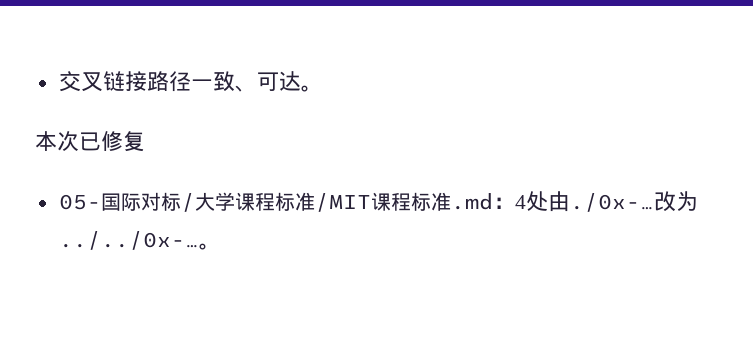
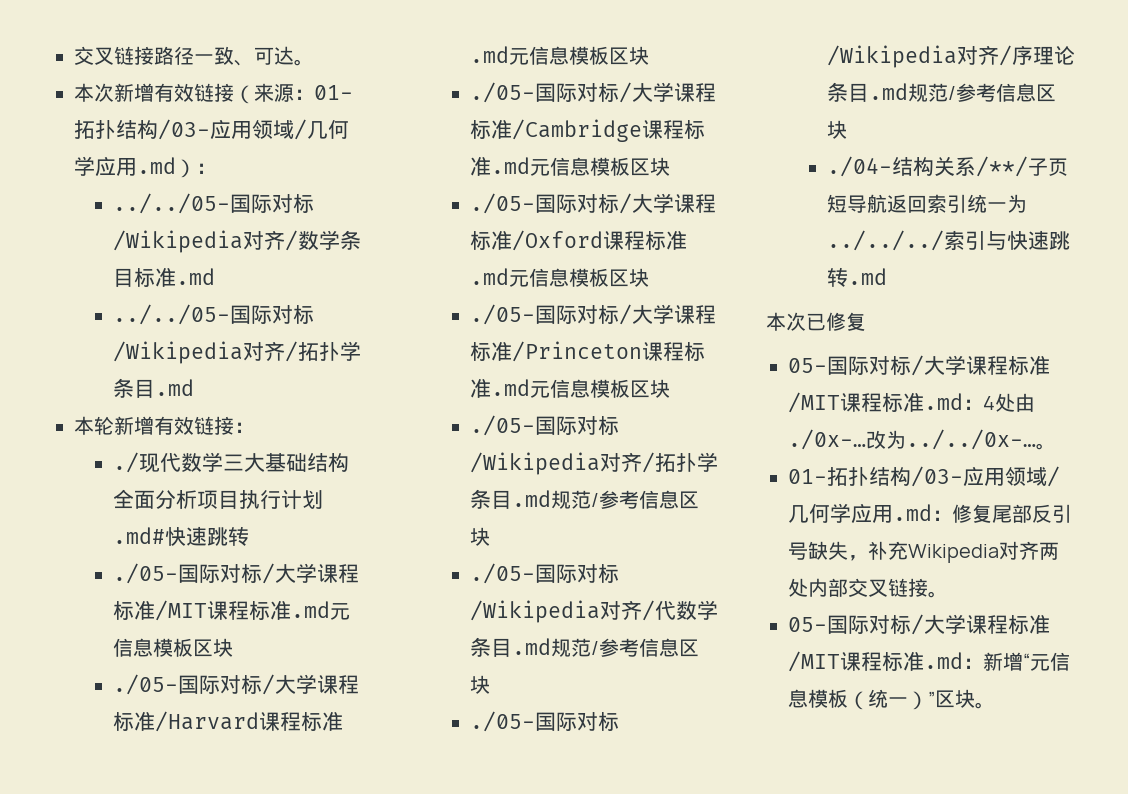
+ 本次新增有效链接（来源：01-拓扑结构/03-应用领域/几何学应用.md）：
+ ../../05-国际对标/Wikipedia对齐/数学条目标准.md
+ ../../05-国际对标/Wikipedia对齐/拓扑学条目.md
+ 本轮新增有效链接：
+ ./现代数学三大基础结构全面分析项目执行计划.md#快速跳转
+ ./05-国际对标/大学课程标准/MIT课程标准.md元信息模板区块
+ ./05-国际对标/大学课程标准/Harvard课程标准.md元信息模板区块
+ ./05-国际对标/大学课程标准/Cambridge课程标准.md元信息模板区块
+ ./05-国际对标/大学课程标准/Oxford课程标准.md元信息模板区块
+ ./05-国际对标/大学课程标准/Princeton课程标准.md元信息模板区块
+ ./05-国际对标/Wikipedia对齐/拓扑学条目.md规范/参考信息区块
+ ./05-国际对标/Wikipedia对齐/代数学条目.md规范/参考信息区块
+ ./05-国际对标/Wikipedia对齐/序理论条目.md规范/参考信息区块
+ ./04-结构关系/**/子页短导航返回索引统一为../../../索引与快速跳转.md
+ 01-拓扑结构/03-应用领域/几何学应用.md：修复尾部反引号缺失，补充Wikipedia对齐两处内部交叉链接。
+ 05-国际对标/大学课程标准/MIT课程标准.md：新增“元信息模板（统一）”区块。

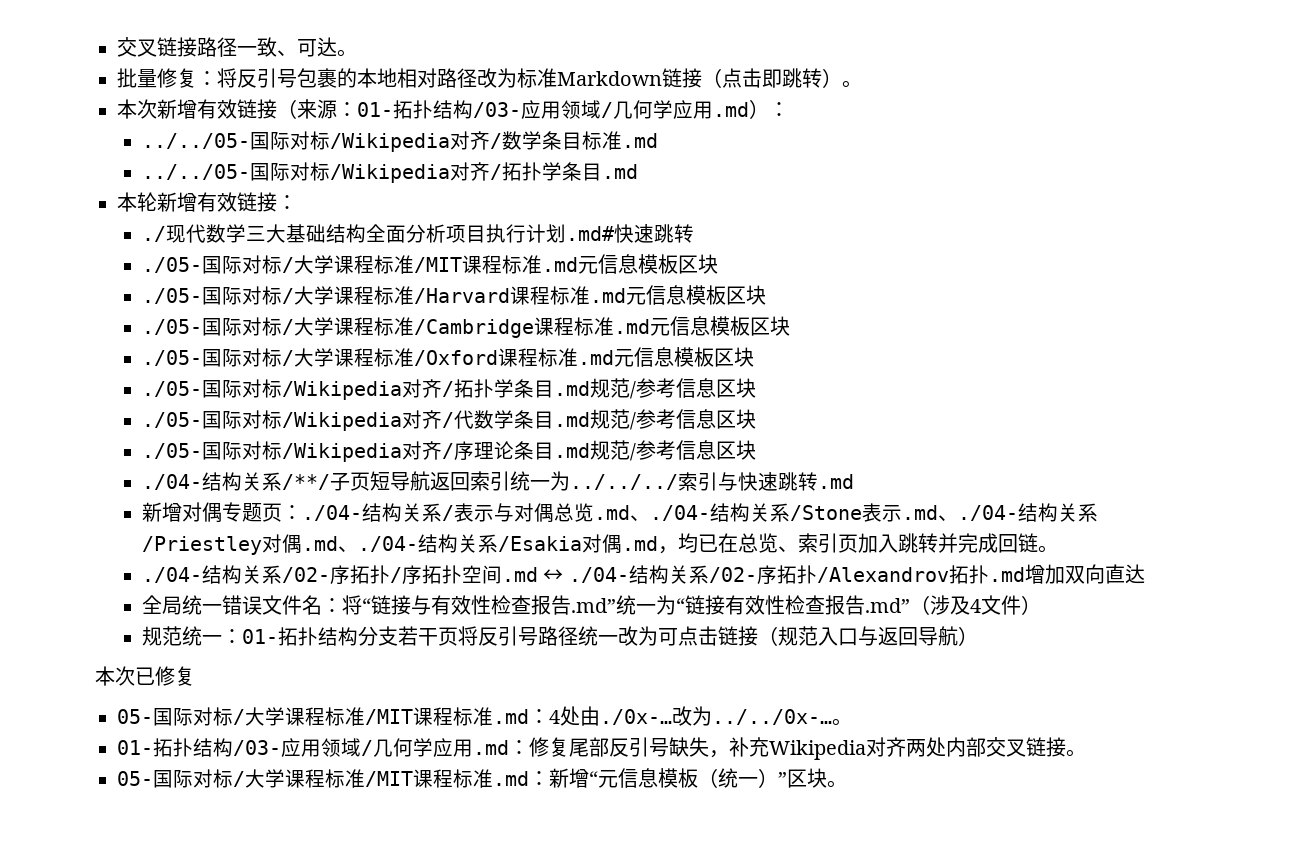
+ 批量修复：将反引号包裹的本地相对路径改为标准Markdown链接（点击即跳转）。
- ./05-国际对标/大学课程标准/Princeton课程标准.md元信息模板区块
+ 新增对偶专题页：./04-结构关系/表示与对偶总览.md、./04-结构关系/Stone表示.md、./04-结构关系/Priestley对偶.md、./04-结构关系/Esakia对偶.md，均已在总览、索引页加入跳转并完成回链。
+ ./04-结构关系/02-序拓扑/序拓扑空间.md ↔ ./04-结构关系/02-序拓扑/Alexandrov拓扑.md增加双向直达
+ 全局统一错误文件名：将“链接与有效性检查报告.md”统一为“链接有效性检查报告.md”（涉及4文件）
+ 规范统一：01-拓扑结构分支若干页将反引号路径统一改为可点击链接（规范入口与返回导航）

